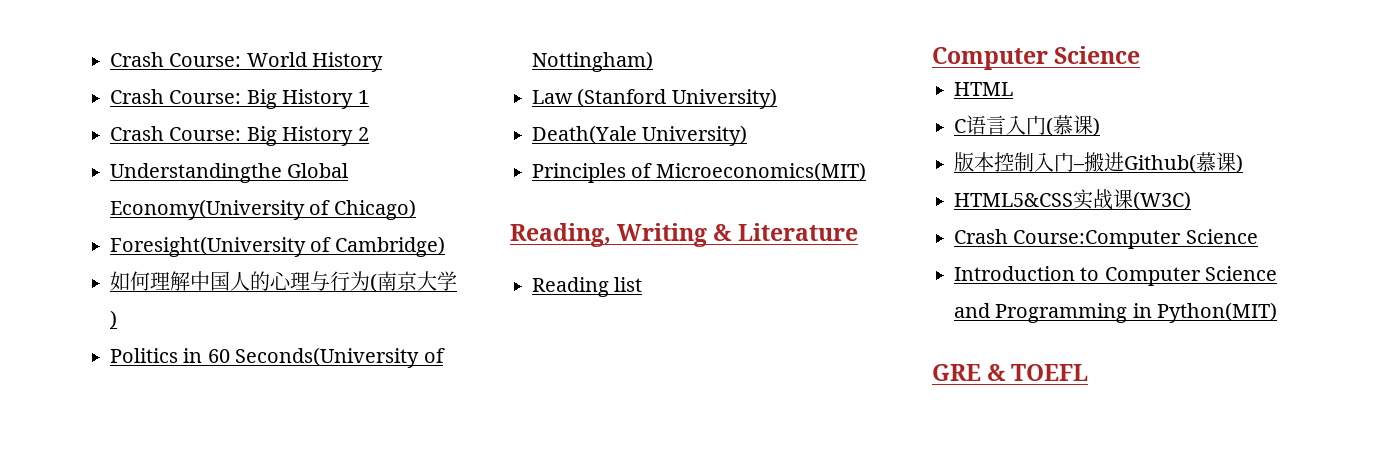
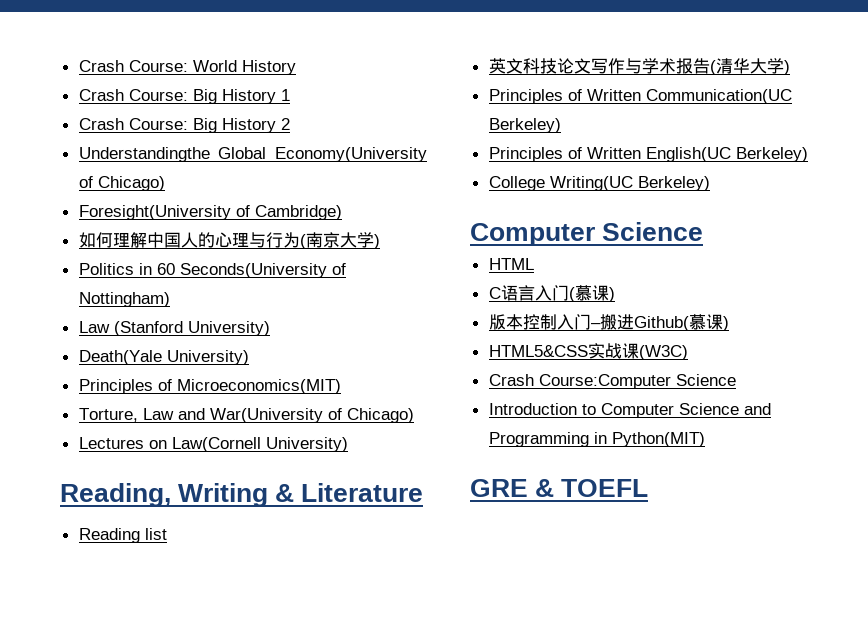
+ Torture, Law and War(University of Chicago)
+ Lectures on Law(Cornell University)
+ 英文科技论文写作与学术报告(清华大学)
+ Principles of Written Communication(UC Berkeley)
+ Principles of Written English(UC Berkeley)
+ College Writing(UC Berkeley)

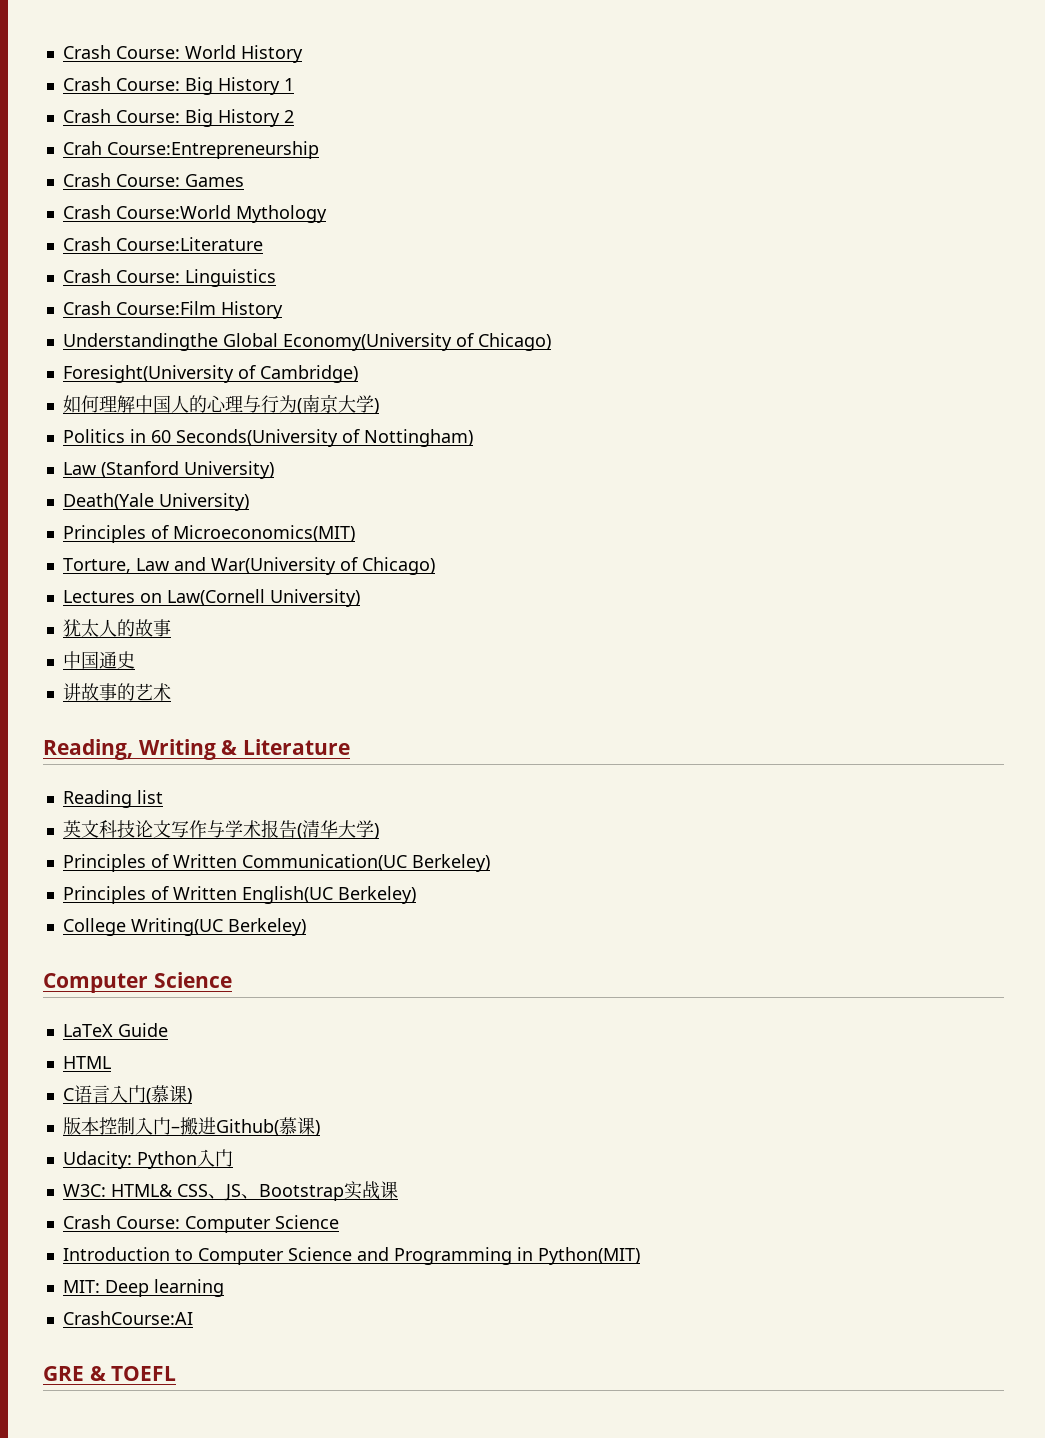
+ Crah Course:Entrepreneurship
+ Crash Course: Games
+ Crash Course:World Mythology
+ Crash Course:Literature
+ Crash Course: Linguistics
+ Crash Course:Film History
+ 犹太人的故事
+ 中国通史
+ 讲故事的艺术
+ LaTeX Guide
- HTML5&CSS实战课(W3C)
- Crash Course:Computer Science
+ Udacity: Python入门
+ W3C: HTML& CSS、JS、Bootstrap实战课
+ Crash Course: Computer Science
+ MIT: Deep learning
+ CrashCourse:AI

